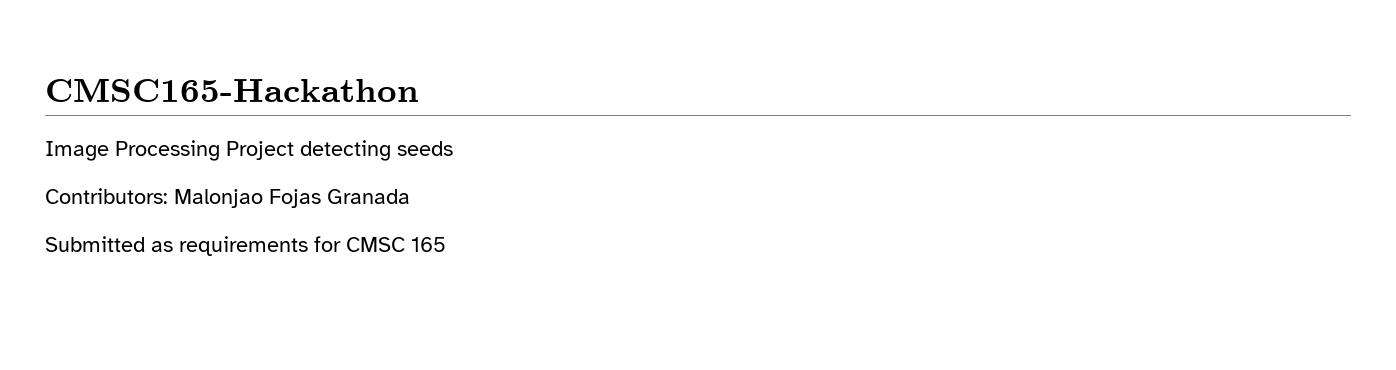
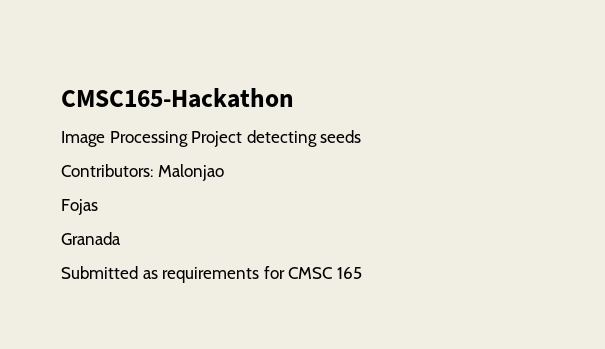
- Contributors: Malonjao Fojas Granada
+ Contributors: Malonjao
+ Fojas
+ Granada

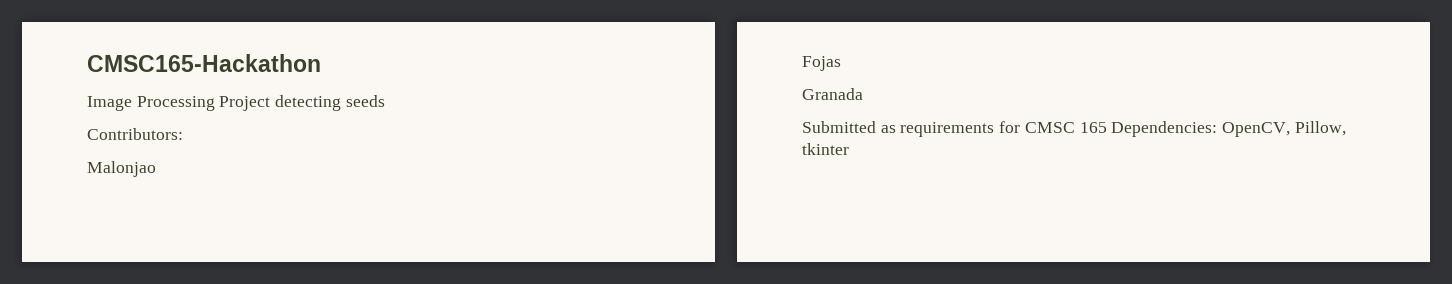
- Contributors: Malonjao
+ Contributors:
+ Malonjao
- Submitted as requirements for CMSC 165
+ Submitted as requirements for CMSC 165 Dependencies: OpenCV, Pillow, tkinter

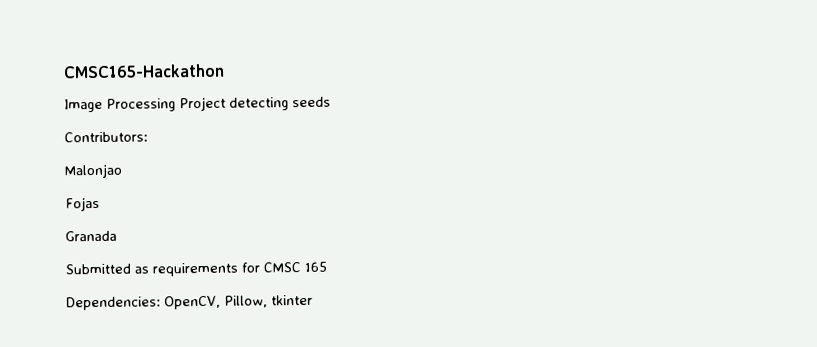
- Submitted as requirements for CMSC 165 Dependencies: OpenCV, Pillow, tkinter
+ Submitted as requirements for CMSC 165
+ Dependencies: OpenCV, Pillow, tkinter

